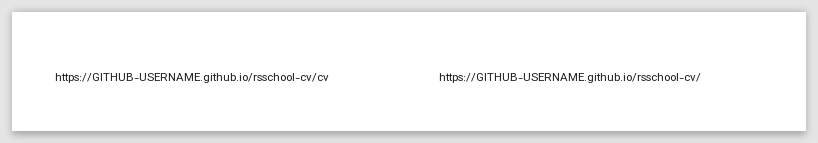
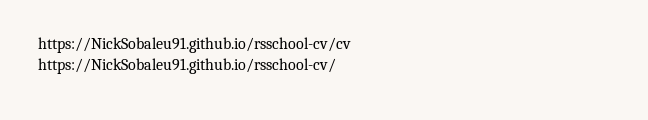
- https://GITHUB-USERNAME.github.io/rsschool-cv/cv https://GITHUB-USERNAME.github.io/rsschool-cv/
+ https://NickSobaleu91.github.io/rsschool-cv/cv https://NickSobaleu91.github.io/rsschool-cv/

